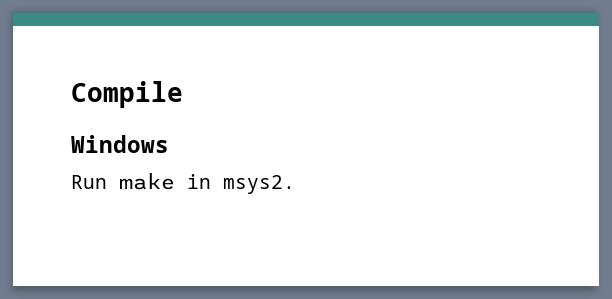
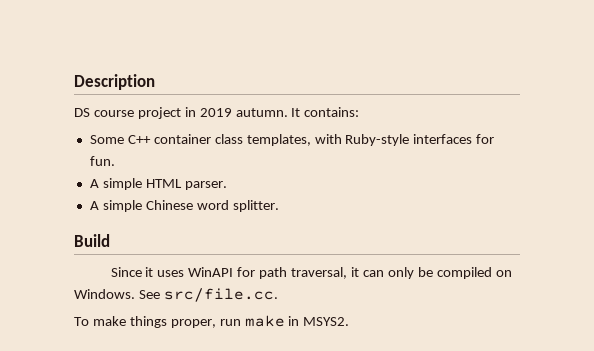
- Compile
- Windows
- Run make in msys2.
+ Description
+ DS course project in 2019 autumn. It contains:
+ Some C++ container class templates, with Ruby-style interfaces for fun.
+ A simple HTML parser.
+ A simple Chinese word splitter.
+ Build
+ Since it uses WinAPI for path traversal, it can only be compiled on Windows. See src/file.cc.
+ To make things proper, run make in MSYS2.

